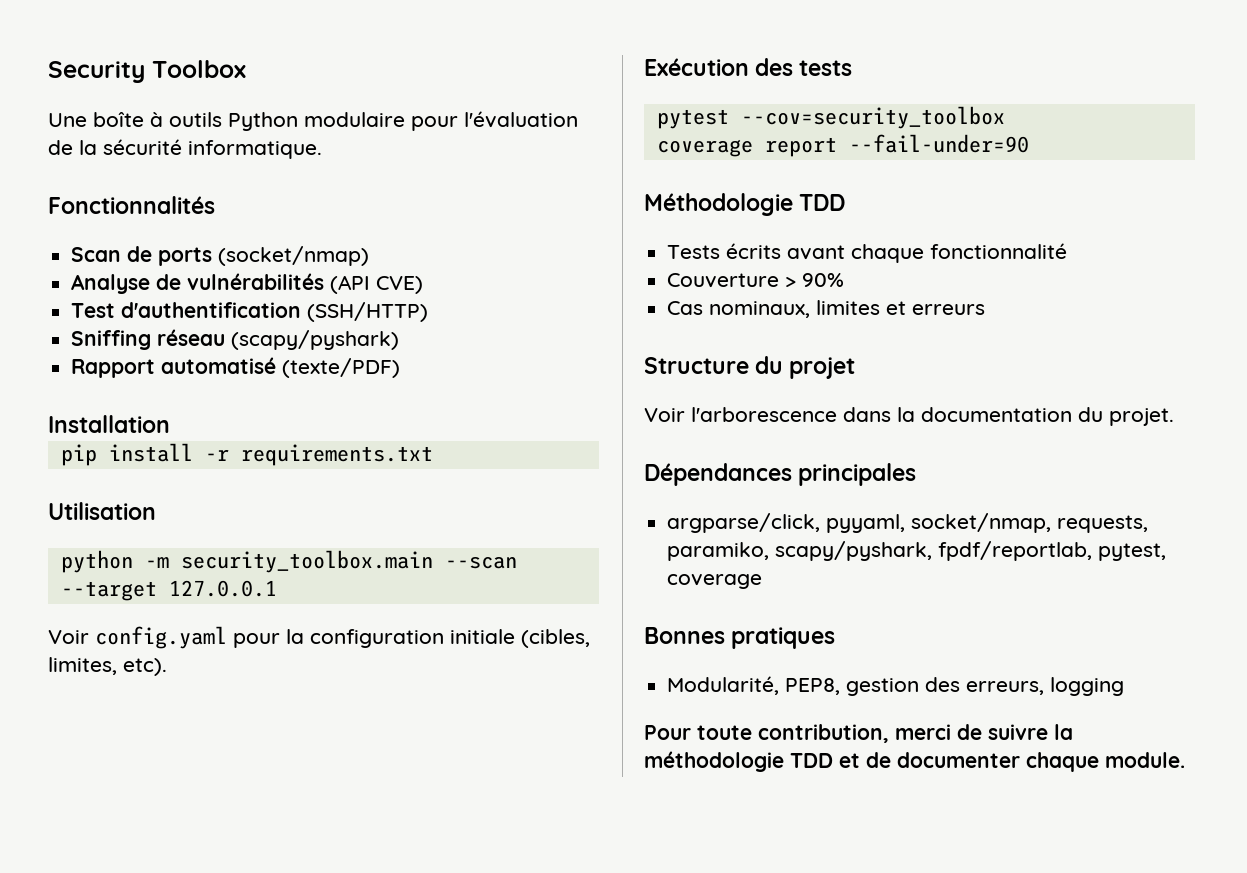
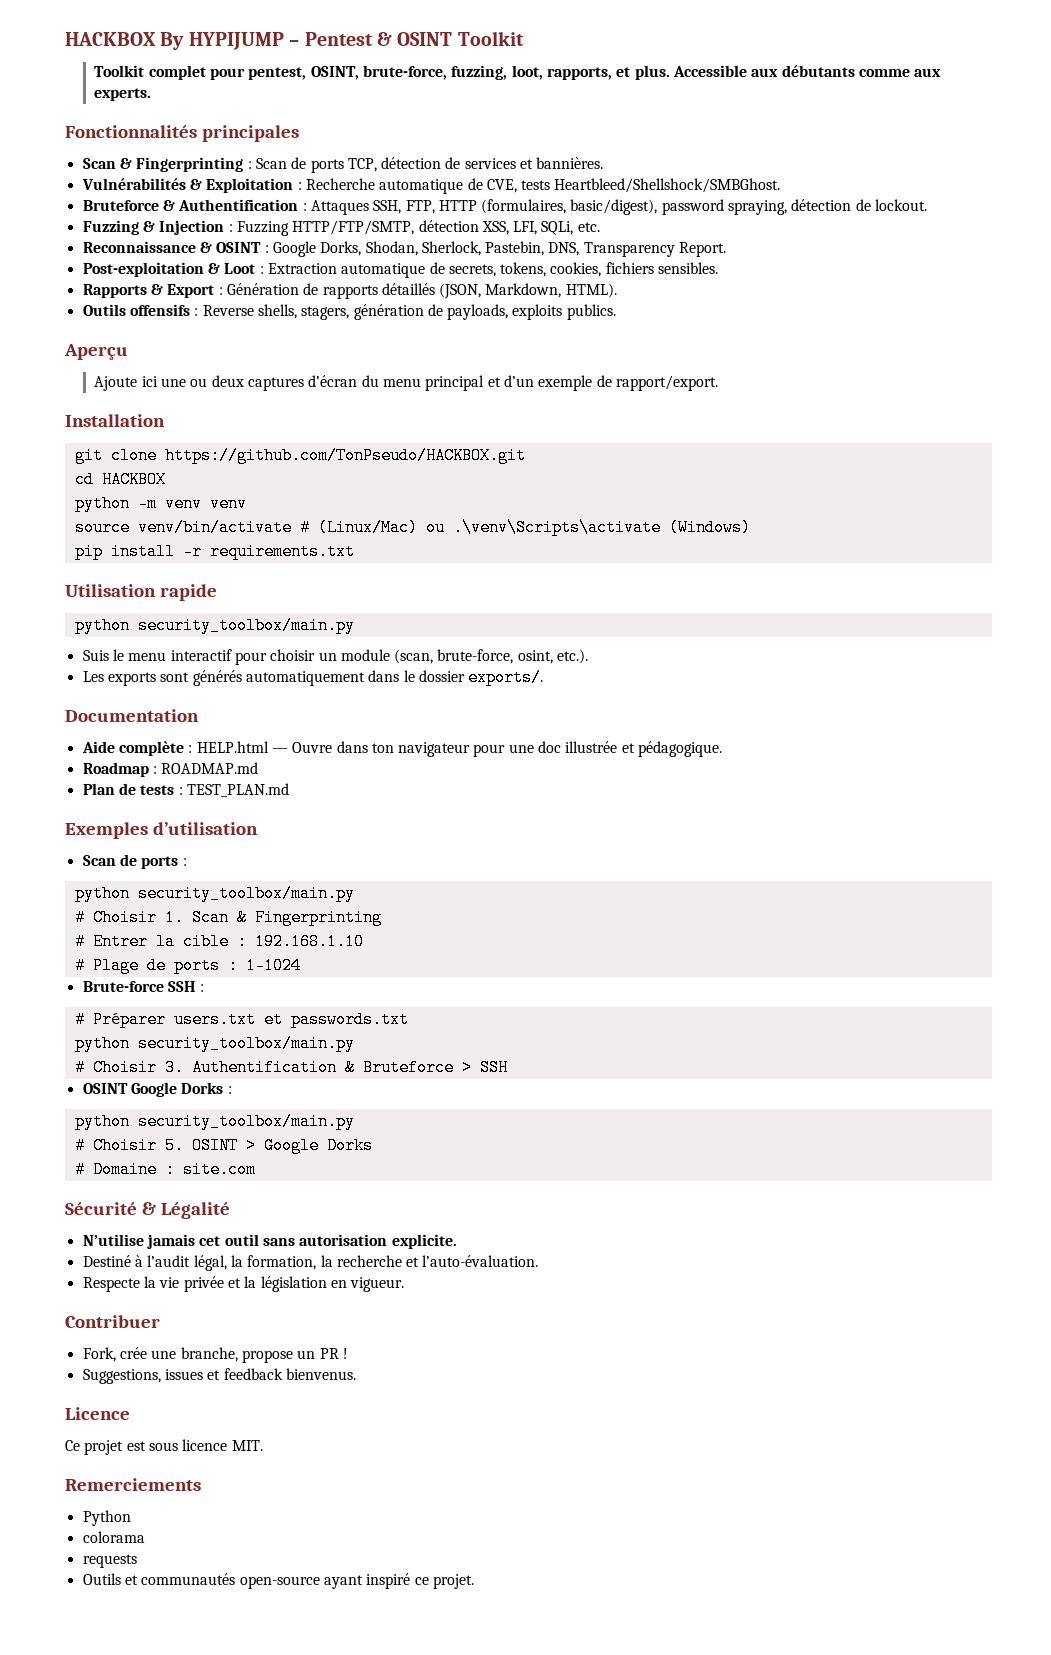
- Security Toolbox
- Une boîte à outils Python modulaire pour l'évaluation de la sécurité informatique.
+ HACKBOX By HYPIJUMP – Pentest & OSINT Toolkit
+ Toolkit complet pour pentest, OSINT, brute-force, fuzzing, loot, rapports, et plus. Accessible aux débutants comme aux experts.
- Fonctionnalités
- Scan de ports (socket/nmap)
- Analyse de vulnérabilités (API CVE)
- Test d'authentification (SSH/HTTP)
- Sniffing réseau (scapy/pyshark)
- Rapport automatisé (texte/PDF)
+ Fonctionnalités principales
+ Scan & Fingerprinting : Scan de ports TCP, détection de services et bannières.
+ Vulnérabilités & Exploitation : Recherche automatique de CVE, tests Heartbleed/Shellshock/SMBGhost.
+ Bruteforce & Authentification : Attaques SSH, FTP, HTTP (formulaires, basic/digest), password spraying, détection de lockout.
+ Fuzzing & Injection : Fuzzing HTTP/FTP/SMTP, détection XSS, LFI, SQLi, etc.
+ Reconnaissance & OSINT : Google Dorks, Shodan, Sherlock, Pastebin, DNS, Transparency Report.
+ Post-exploitation & Loot : Extraction automatique de secrets, tokens, cookies, fichiers sensibles.
+ Rapports & Export : Génération de rapports détaillés (JSON, Markdown, HTML).
+ Outils offensifs : Reverse shells, stagers, génération de payloads, exploits publics.
+ Aperçu
+ Ajoute ici une ou deux captures d’écran du menu principal et d’un exemple de rapport/export.
  Installation
+ git clone https://github.com/TonPseudo/HACKBOX.git
+ cd HACKBOX
+ python -m venv venv
+ source venv/bin/activate # (Linux/Mac) ou .\venv\Scripts\activate (Windows)
- Utilisation
- python -m security_toolbox.main --scan --target 127.0.0.1
- Voir config.yaml pour la configuration initiale (cibles, limites, etc).
- Exécution des tests
- pytest --cov=security_toolbox
- coverage report --fail-under=90
- Méthodologie TDD
- Tests écrits avant chaque fonctionnalité
- Couverture > 90%
- Cas nominaux, limites et erreurs
- Structure du projet
- Voir l'arborescence dans la documentation du projet.
- Dépendances principales
- argparse/click, pyyaml, socket/nmap, requests, paramiko, scapy/pyshark, fpdf/reportlab, pytest, coverage
- Bonnes pratiques
- Modularité, PEP8, gestion des erreurs, logging
- Pour toute contribution, merci de suivre la méthodologie TDD et de documenter chaque module.
+ Utilisation rapide
+ python security_toolbox/main.py
+ Suis le menu interactif pour choisir un module (scan, brute-force, osint, etc.).
+ Les exports sont générés automatiquement dans le dossier exports/.
+ Documentation
+ Aide complète : HELP.html — Ouvre dans ton navigateur pour une doc illustrée et pédagogique.
+ Roadmap : ROADMAP.md
+ Plan de tests : TEST_PLAN.md
+ Exemples d’utilisation
+ Scan de ports :
+ python security_toolbox/main.py
+ # Choisir 1. Scan & Fingerprinting
+ # Entrer la cible : 192.168.1.10
+ # Plage de ports : 1-1024
+ Brute-force SSH :
+ # Préparer users.txt et passwords.txt
+ python security_toolbox/main.py
+ # Choisir 3. Authentification & Bruteforce > SSH
+ OSINT Google Dorks :
+ python security_toolbox/main.py
+ # Choisir 5. OSINT > Google Dorks
+ # Domaine : site.com
+ Sécurité & Légalité
+ N’utilise jamais cet outil sans autorisation explicite.
+ Destiné à l’audit légal, la formation, la recherche et l’auto-évaluation.
+ Respecte la vie privée et la législation en vigueur.
+ Contribuer
+ Fork, crée une branche, propose un PR !
+ Suggestions, issues et feedback bienvenus.
+ Licence
+ Ce projet est sous licence MIT.
+ Remerciements
+ Python
+ colorama
+ requests
+ Outils et communautés open-source ayant inspiré ce projet.

